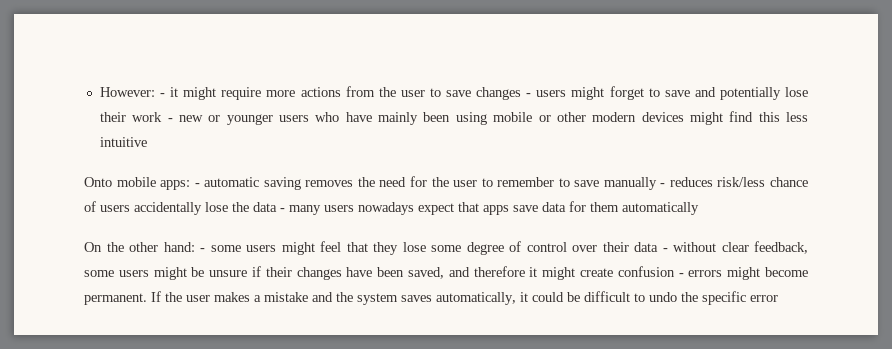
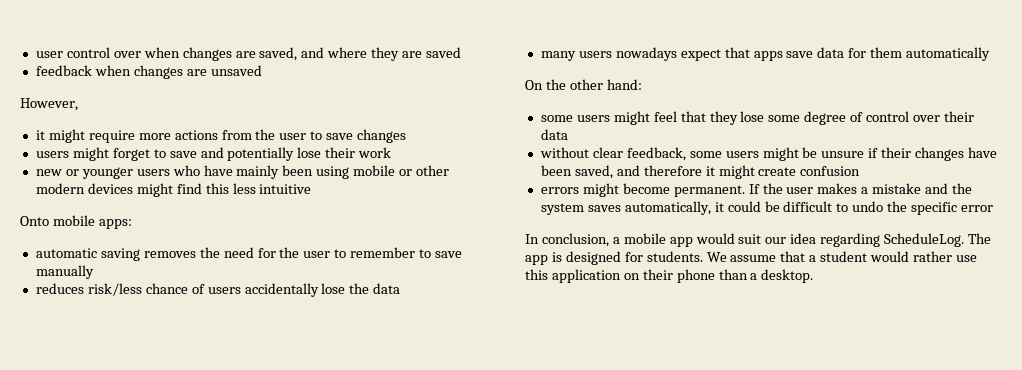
- However: - it might require more actions from the user to save changes - users might forget to save and potentially lose their work - new or younger users who have mainly been using mobile or other modern devices might find this less intuitive
+ user control over when changes are saved, and where they are saved
+ feedback when changes are unsaved
+ However,
+ it might require more actions from the user to save changes
+ users might forget to save and potentially lose their work
+ new or younger users who have mainly been using mobile or other modern devices might find this less intuitive
- Onto mobile apps: - automatic saving removes the need for the user to remember to save manually - reduces risk/less chance of users accidentally lose the data - many users nowadays expect that apps save data for them automatically
+ Onto mobile apps:
+ automatic saving removes the need for the user to remember to save manually
+ reduces risk/less chance of users accidentally lose the data
+ many users nowadays expect that apps save data for them automatically
- On the other hand: - some users might feel that they lose some degree of control over their data - without clear feedback, some users might be unsure if their changes have been saved, and therefore it might create confusion - errors might become permanent.
+ On the other hand:
+ some users might feel that they lose some degree of control over their data
+ without clear feedback, some users might be unsure if their changes have been saved, and therefore it might create confusion
+ errors might become permanent.
+ In conclusion, a mobile app would suit our idea regarding ScheduleLog. The app is designed for students. We assume that a student would rather use this application on their phone than a desktop.

